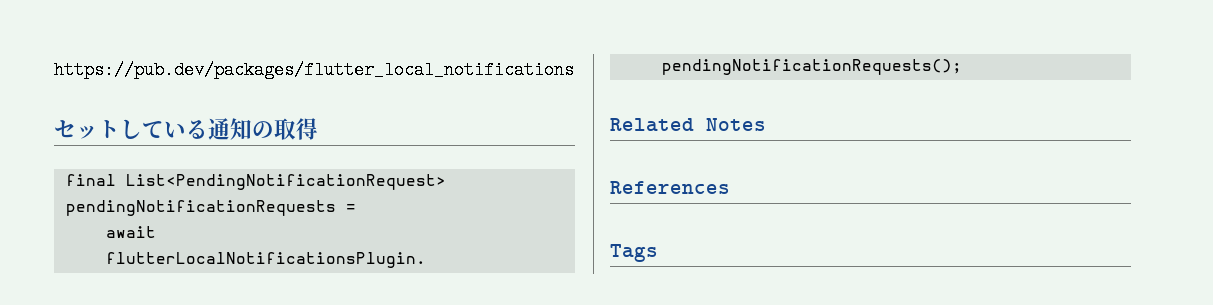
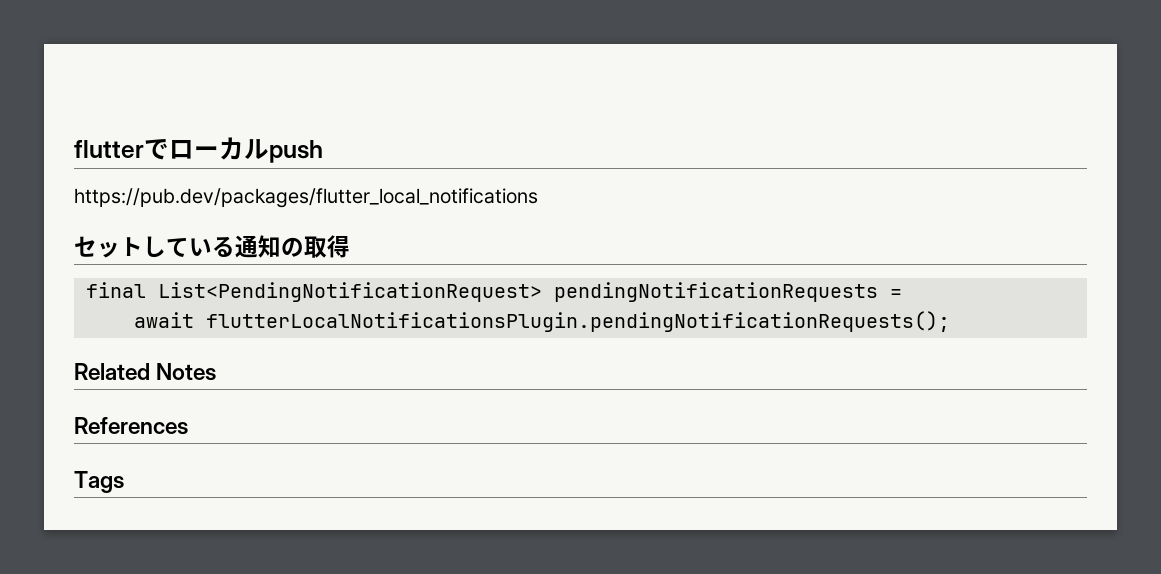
+ flutterでローカルpush

